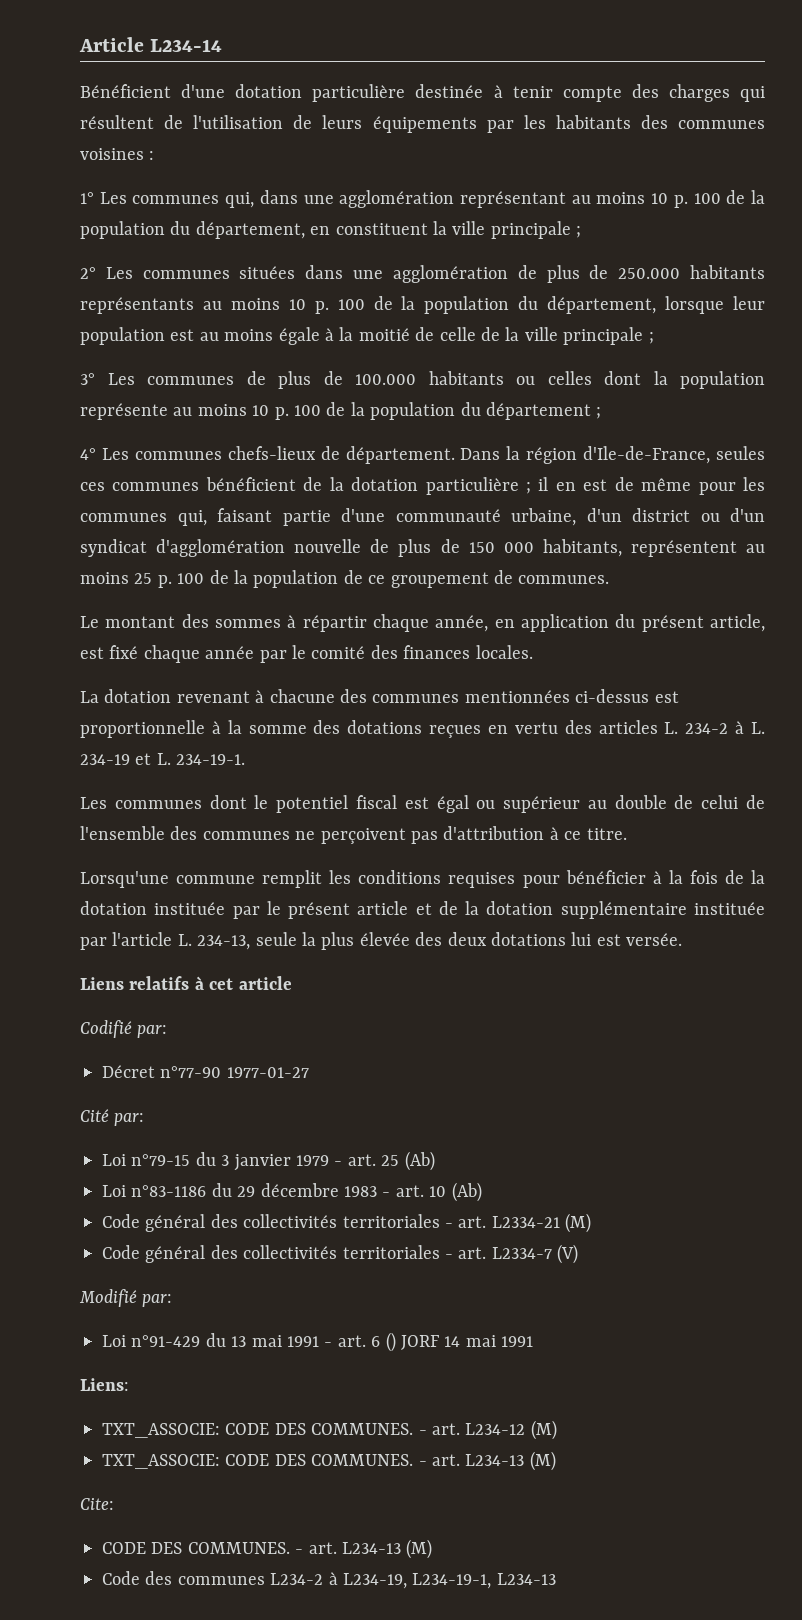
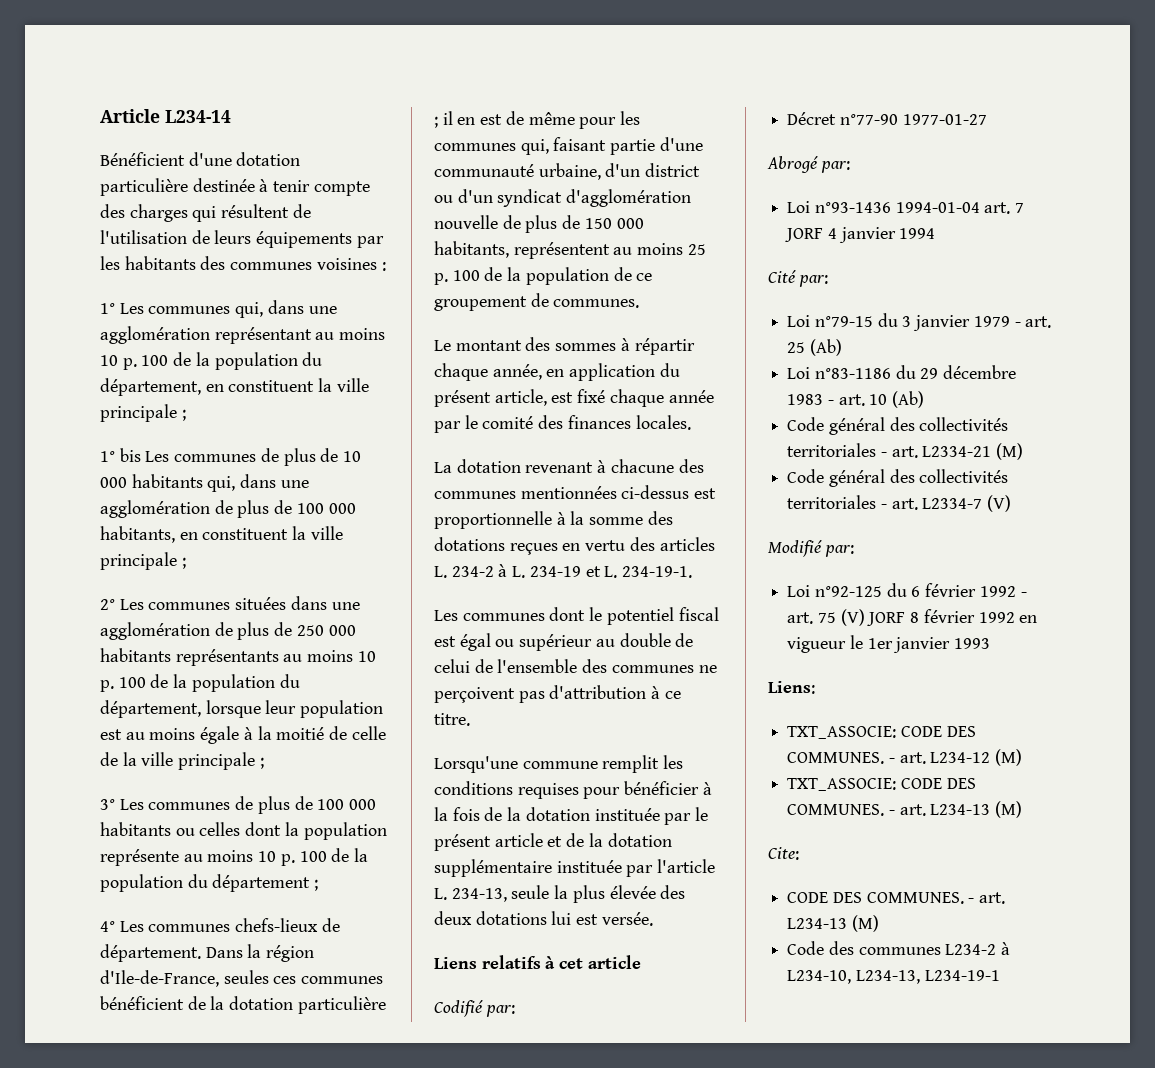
+ 1° bis Les communes de plus de 10 000 habitants qui, dans une agglomération de plus de 100 000 habitants, en constituent la ville principale ;
- 2° Les communes situées dans une agglomération de plus de 250.000 habitants représentants au moins 10 p. 100 de la population du département, lorsque leur population est au moins égale à la moitié de celle de la ville principale ;
+ 2° Les communes situées dans une agglomération de plus de 250 000 habitants représentants au moins 10 p. 100 de la population du département, lorsque leur population est au moins égale à la moitié de celle de la ville principale ;
- 3° Les communes de plus de 100.000 habitants ou celles dont la population représente au moins 10 p. 100 de la population du département ;
+ 3° Les communes de plus de 100 000 habitants ou celles dont la population représente au moins 10 p. 100 de la population du département ;
+ Abrogé par:
+ Loi n°93-1436 1994-01-04 art. 7 JORF 4 janvier 1994
- Loi n°91-429 du 13 mai 1991 - art. 6 () JORF 14 mai 1991
+ Loi n°92-125 du 6 février 1992 - art. 75 (V) JORF 8 février 1992 en vigueur le 1er janvier 1993
- Code des communes L234-2 à L234-19, L234-19-1, L234-13
+ Code des communes L234-2 à L234-10, L234-13, L234-19-1

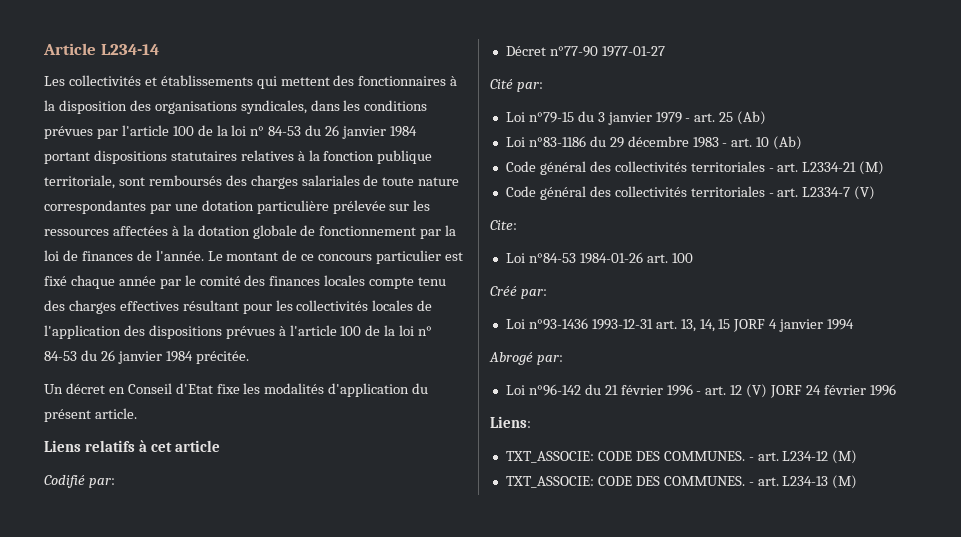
- Bénéficient d'une dotation particulière destinée à tenir compte des charges qui résultent de l'utilisation de leurs équipements par les habitants des communes voisines :
- 1° Les communes qui, dans une agglomération représentant au moins 10 p. 100 de la population du département, en constituent la ville principale ;
- 1° bis Les communes de plus de 10 000 habitants qui, dans une agglomération de plus de 100 000 habitants, en constituent la ville principale ;
- 2° Les communes situées dans une agglomération de plus de 250 000 habitants représentants au moins 10 p. 100 de la population du département, lorsque leur population est au moins égale à la moitié de celle de la ville principale ;
- 3° Les communes de plus de 100 000 habitants ou celles dont la population représente au moins 10 p. 100 de la population du département ;
- 4° Les communes chefs-lieux de département. Dans la région d'Ile-de-France, seules ces communes bénéficient de la dotation particulière ; il en est de même pour les communes qui, faisant partie d'une communauté urbaine, d'un district ou d'un syndicat d'agglomération nouvelle de plus de 150 000 habitants, représentent au moins 25 p. 100 de la population de ce groupement de communes.
- Le montant des sommes à répartir chaque année, en application du présent article, est fixé chaque année par le comité des finances locales.
- La dotation revenant à chacune des communes mentionnées ci-dessus est proportionnelle à la somme des dotations reçues en vertu des articles L. 234-2 à L. 234-19 et L. 234-19-1.
- Les communes dont le potentiel fiscal est égal ou supérieur au double de celui de l'ensemble des communes ne perçoivent pas d'attribution à ce titre.
- Lorsqu'une commune remplit les conditions requises pour bénéficier à la fois de la dotation instituée par le présent article et de la dotation supplémentaire instituée par l'article L. 234-13, seule la plus élevée des deux dotations lui est versée.
+ Les collectivités et établissements qui mettent des fonctionnaires à la disposition des organisations syndicales, dans les conditions prévues par l'article 100 de la loi n° 84-53 du 26 janvier 1984 portant dispositions statutaires relatives à la fonction publique territoriale, sont remboursés des charges salariales de toute nature correspondantes par une dotation particulière prélevée sur les ressources affectées à la dotation globale de fonctionnement par la loi de finances de l'année. Le montant de ce concours particulier est fixé chaque année par le comité des finances locales compte tenu des charges effectives résultant pour les collectivités locales de l'application des dispositions prévues à l'article 100 de la loi n° 84-53 du 26 janvier 1984 précitée.
+ Un décret en Conseil d'Etat fixe les modalités d'application du présent article.
- Abrogé par:
- Loi n°93-1436 1994-01-04 art. 7 JORF 4 janvier 1994
- Modifié par:
- Loi n°92-125 du 6 février 1992 - art. 75 (V) JORF 8 février 1992 en vigueur le 1er janvier 1993
+ Cite:
+ Loi n°84-53 1984-01-26 art. 100
+ Créé par:
+ Loi n°93-1436 1993-12-31 art. 13, 14, 15 JORF 4 janvier 1994
+ Abrogé par:
+ Loi n°96-142 du 21 février 1996 - art. 12 (V) JORF 24 février 1996
- Cite:
- CODE DES COMMUNES. - art. L234-13 (M)
- Code des communes L234-2 à L234-10, L234-13, L234-19-1

